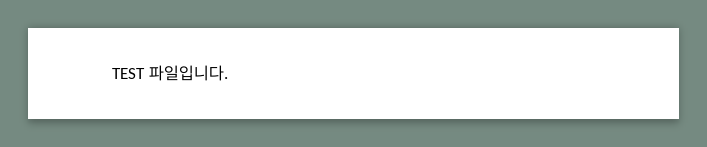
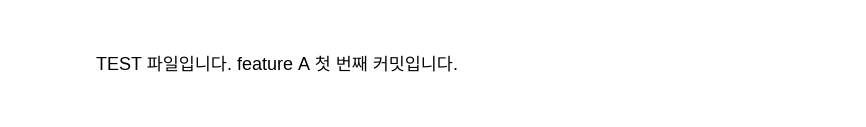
- TEST 파일입니다.
+ TEST 파일입니다. feature A 첫 번째 커밋입니다.

